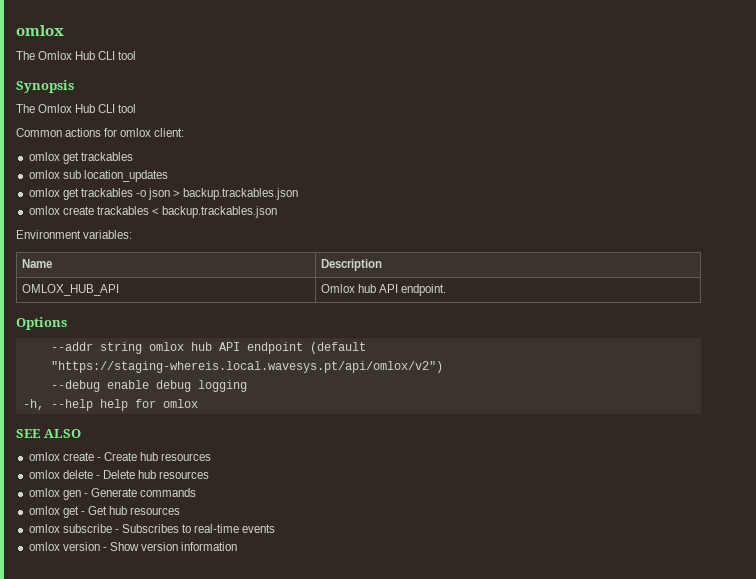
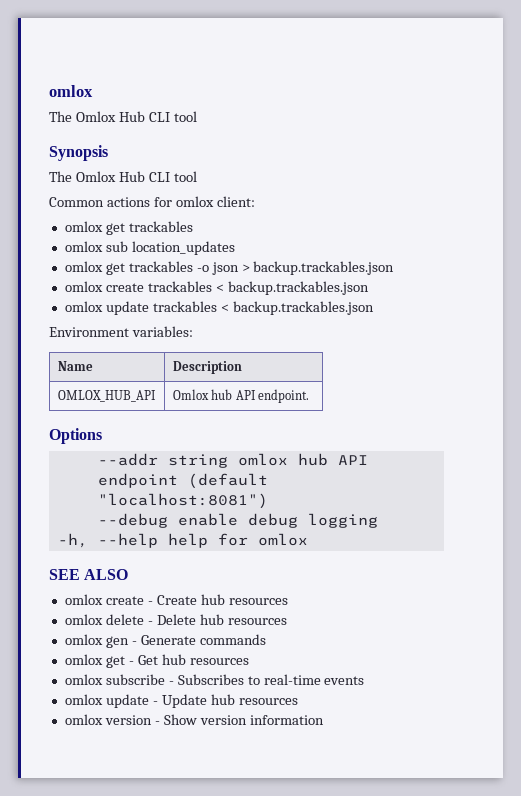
+ omlox update trackables < backup.trackables.json
- --addr string omlox hub API endpoint (default "https://staging-whereis.local.wavesys.pt/api/omlox/v2")
+ --addr string omlox hub API endpoint (default "localhost:8081")
+ omlox update - Update hub resources

